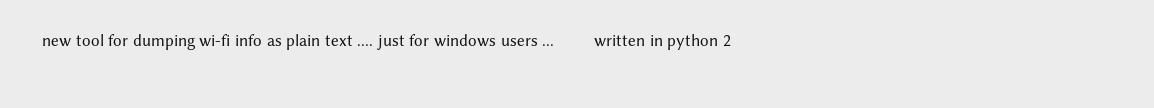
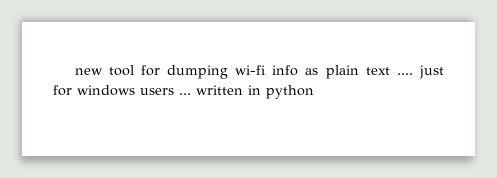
- new tool for dumping wi-fi info as plain text .... just for windows users ... written in python 2
+ new tool for dumping wi-fi info as plain text .... just for windows users ... written in python

